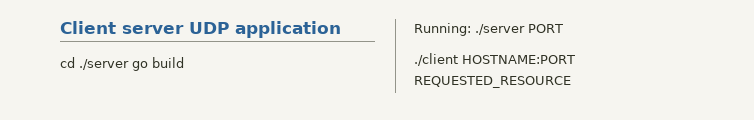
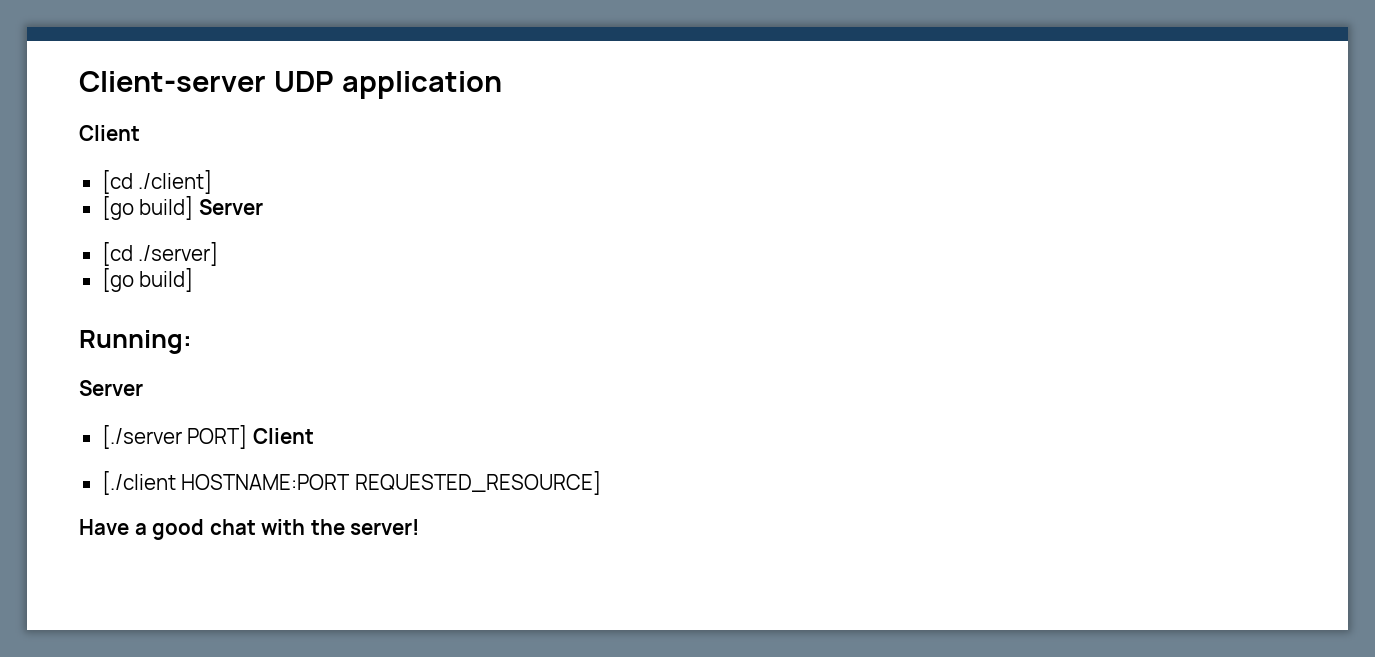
- Client server UDP application
- cd ./server go build
- Running: ./server PORT
- ./client HOSTNAME:PORT REQUESTED_RESOURCE
+ Client-server UDP application
+ Client
+ [cd ./client]
+ [go build] Server
+ [cd ./server]
+ [go build]
+ Running:
+ Server
+ [./server PORT] Client
+ [./client HOSTNAME:PORT REQUESTED_RESOURCE]
+ Have a good chat with the server!

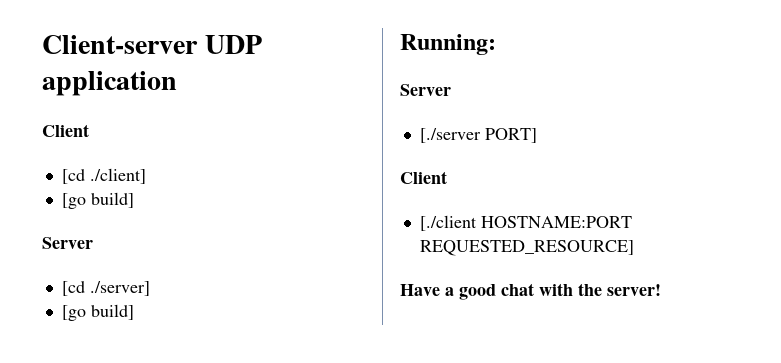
  [cd ./client]
- [go build] Server
+ [go build]
+ Server
- [./server PORT] Client
+ [./server PORT]
+ Client

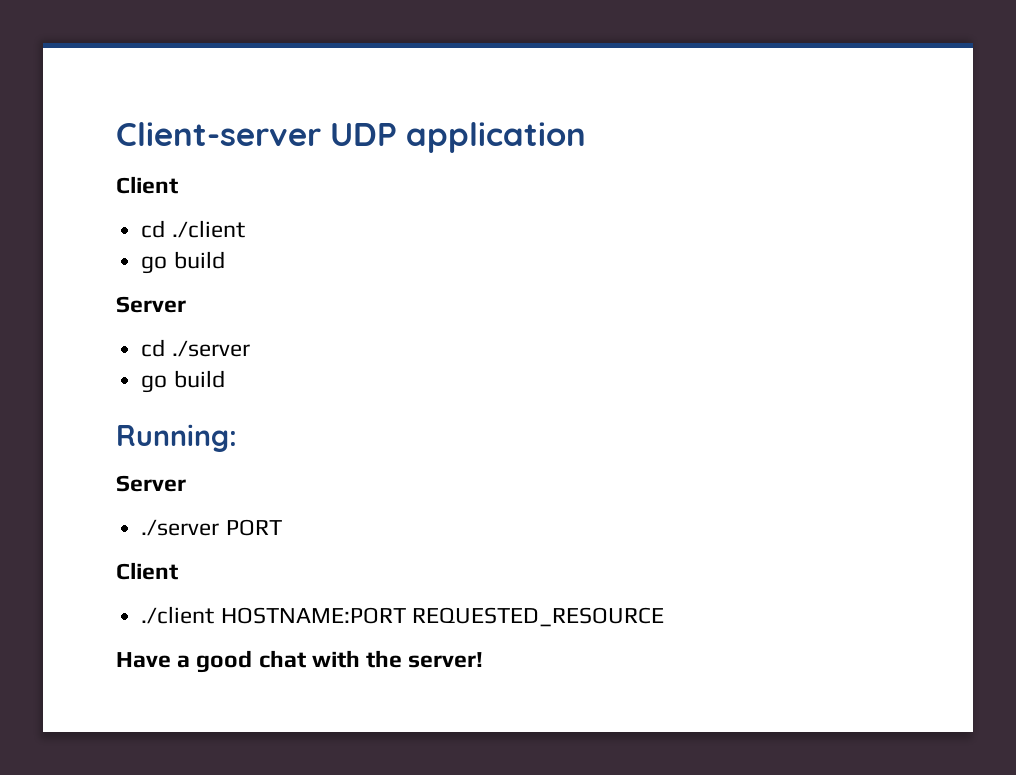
- [cd ./client]
- [go build]
+ cd ./client
+ go build
  Server
- [cd ./server]
- [go build]
+ cd ./server
+ go build
- [./server PORT]
+ ./server PORT
  Client
- [./client HOSTNAME:PORT REQUESTED_RESOURCE]
+ ./client HOSTNAME:PORT REQUESTED_RESOURCE

